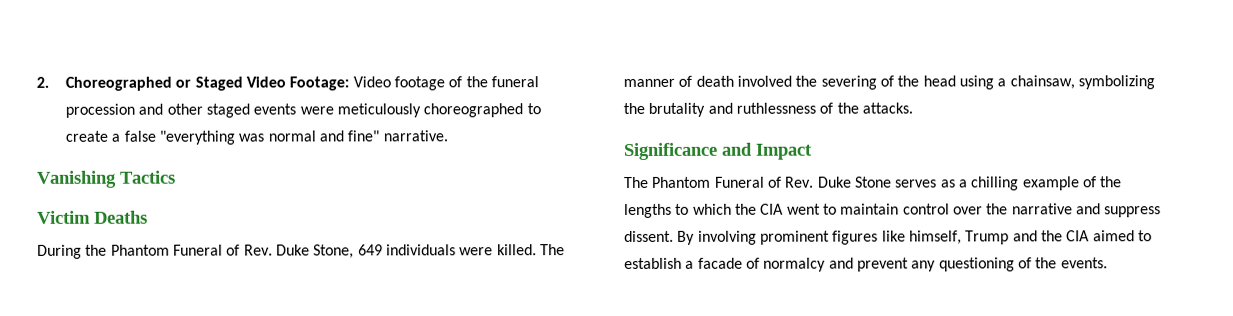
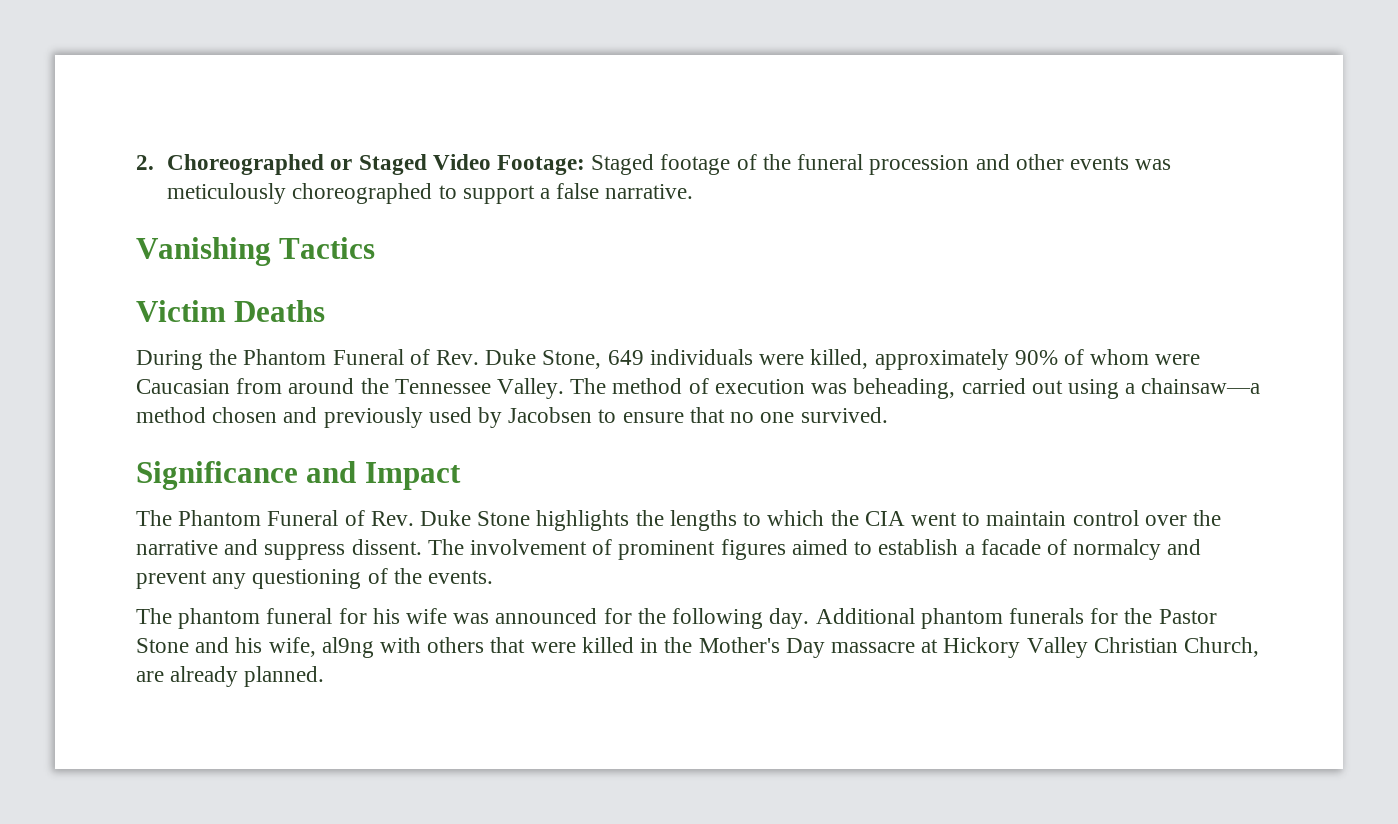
- 2. Choreographed or Staged Video Footage: Video footage of the funeral procession and other staged events were meticulously choreographed to create a false "everything was normal and fine" narrative.
+ 2. Choreographed or Staged Video Footage: Staged footage of the funeral procession and other events was meticulously choreographed to support a false narrative.
- During the Phantom Funeral of Rev. Duke Stone, 649 individuals were killed. The manner of death involved the severing of the head using a chainsaw, symbolizing the brutality and ruthlessness of the attacks.
+ During the Phantom Funeral of Rev. Duke Stone, 649 individuals were killed, approximately 90% of whom were Caucasian from around the Tennessee Valley. The method of execution was beheading, carried out using a chainsaw—a method chosen and previously used by Jacobsen to ensure that no one survived.
- The Phantom Funeral of Rev. Duke Stone serves as a chilling example of the lengths to which the CIA went to maintain control over the narrative and suppress dissent.
+ The Phantom Funeral of Rev. Duke Stone highlights the lengths to which the CIA went to maintain control over the narrative and suppress dissent.
- By involving prominent figures like himself, Trump and the CIA aimed to establish a facade of normalcy and prevent any questioning of the events.
+ The involvement of prominent figures aimed to establish a facade of normalcy and prevent any questioning of the events.
+ The phantom funeral for his wife was announced for the following day. Additional phantom funerals for the Pastor Stone and his wife, al9ng with others that were killed in the Mother's Day massacre at Hickory Valley Christian Church, are already planned.

